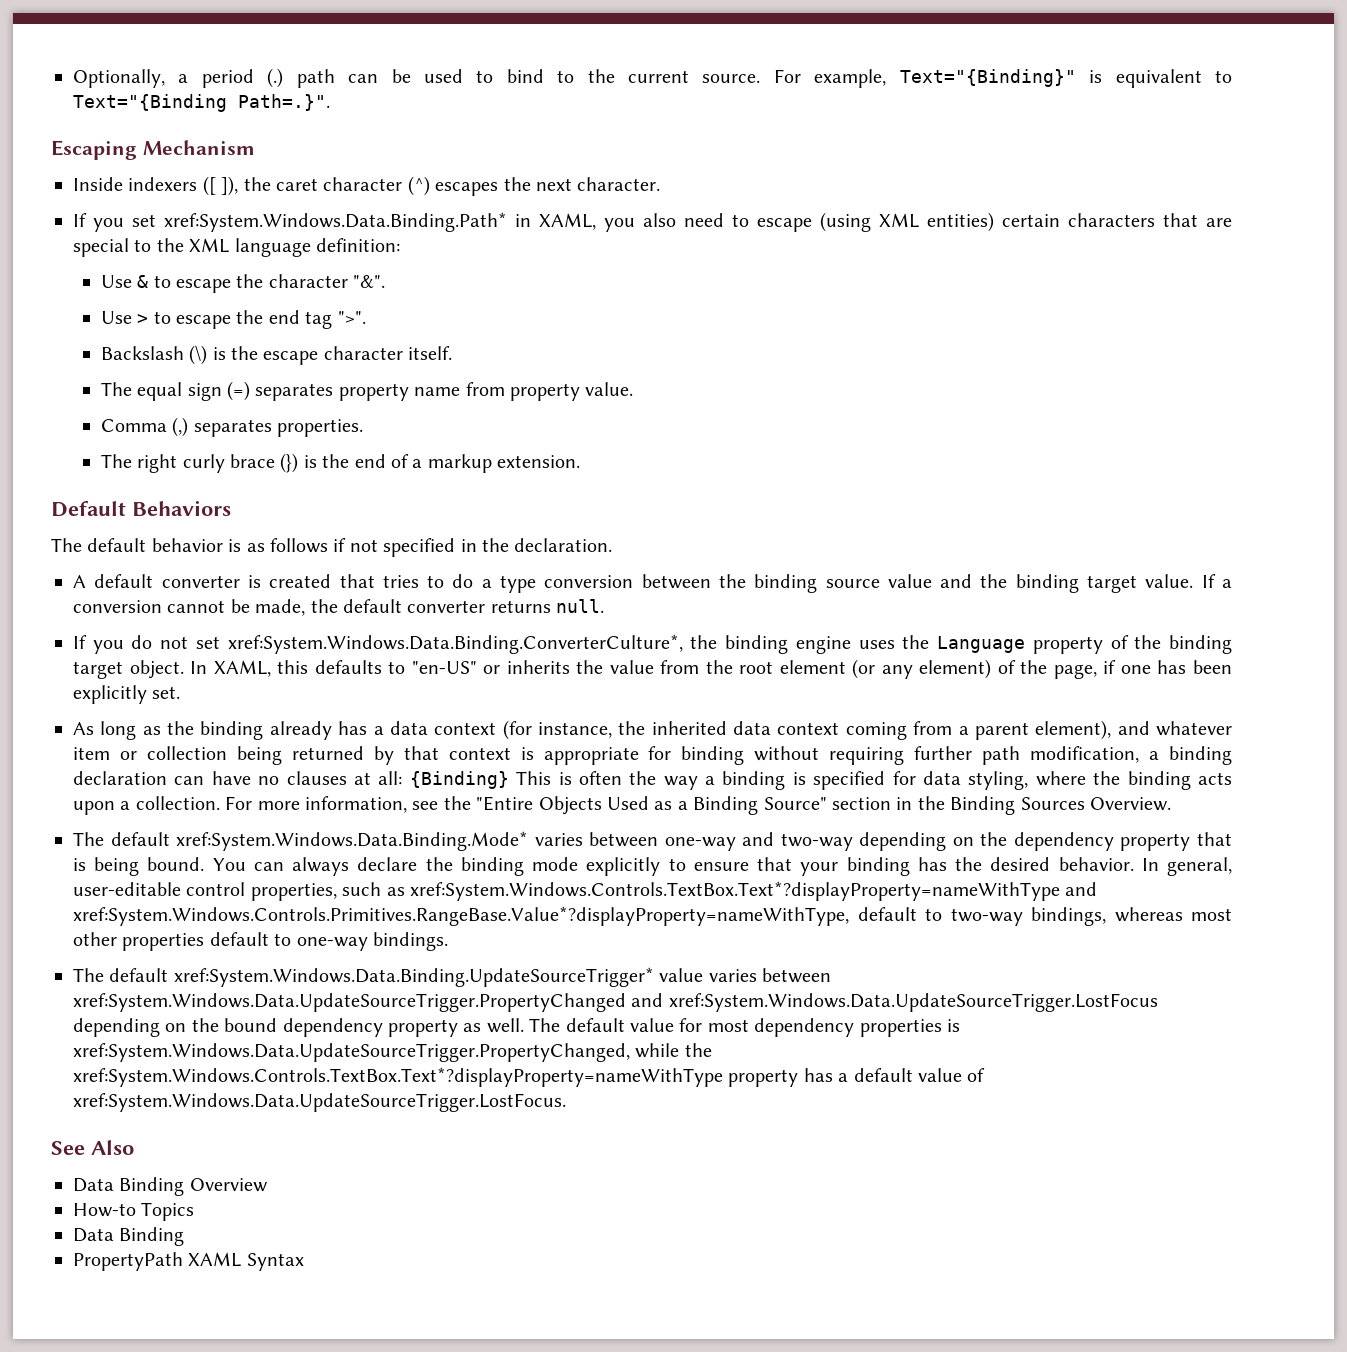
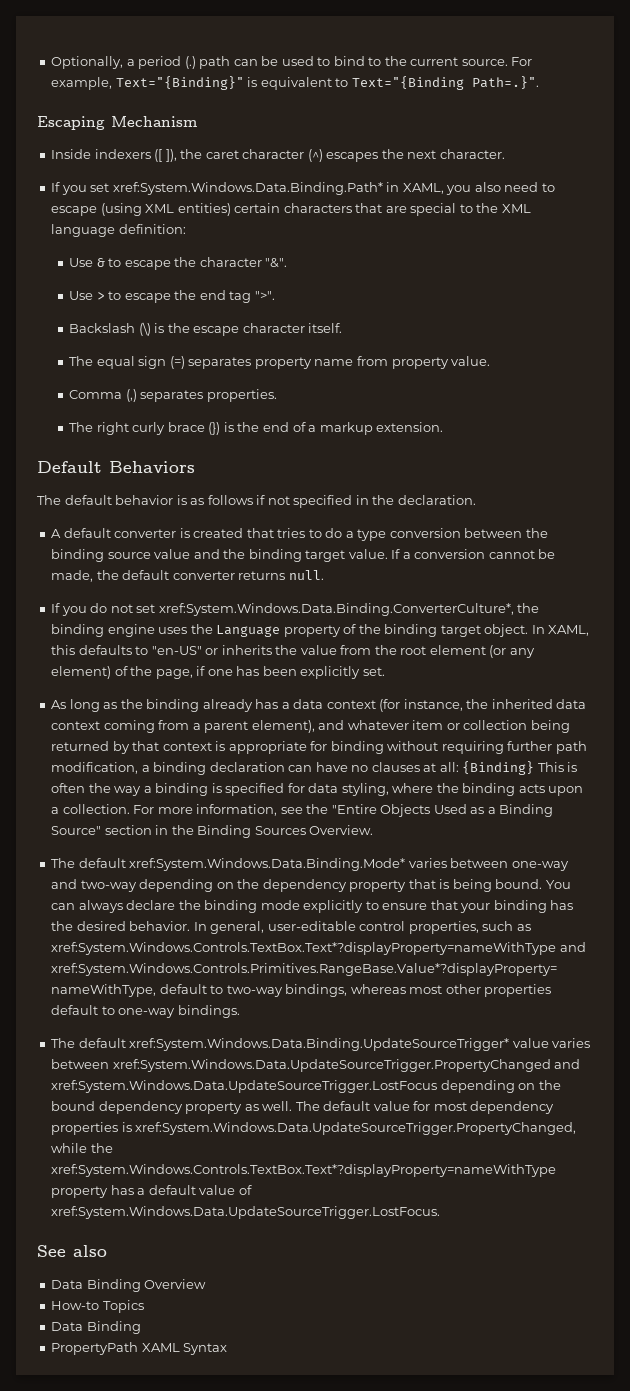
- See Also
+ See also

